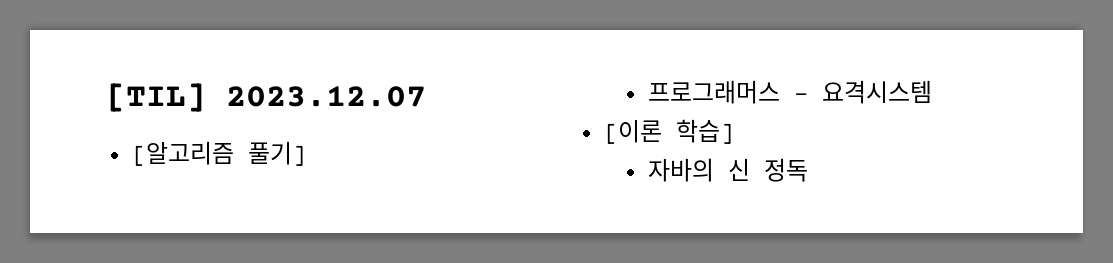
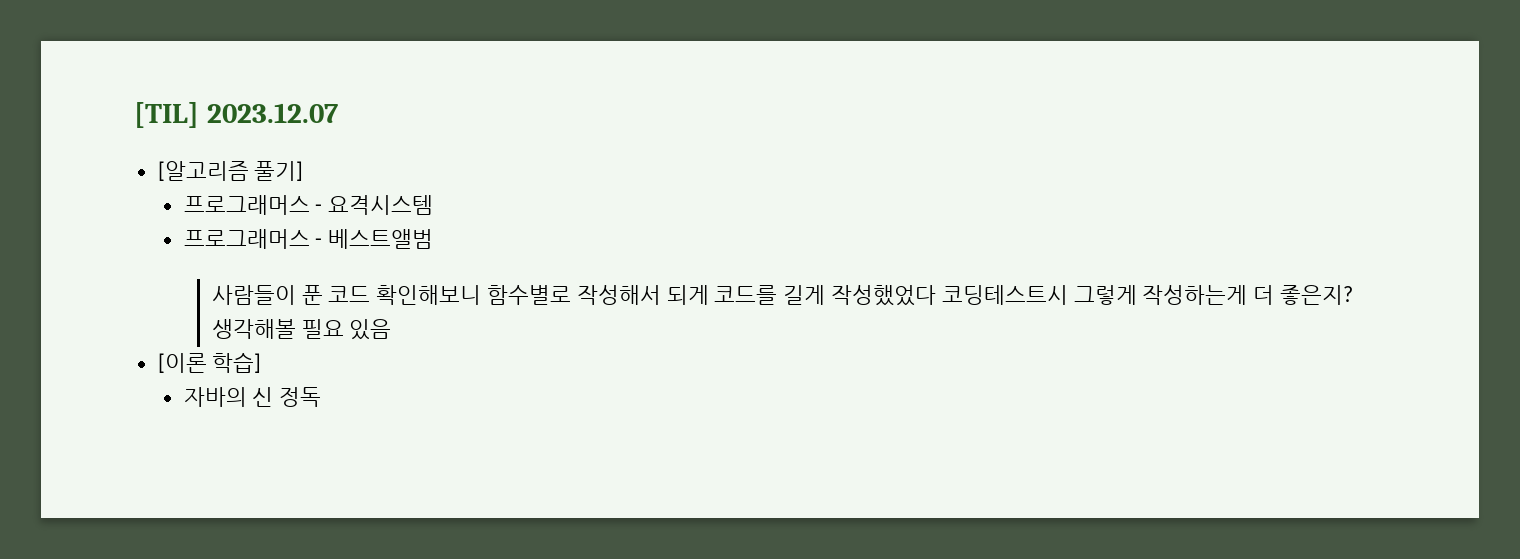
+ 프로그래머스 - 베스트앨범
+ 사람들이 푼 코드 확인해보니 함수별로 작성해서 되게 코드를 길게 작성했었다 코딩테스트시 그렇게 작성하는게 더 좋은지? 생각해볼 필요 있음

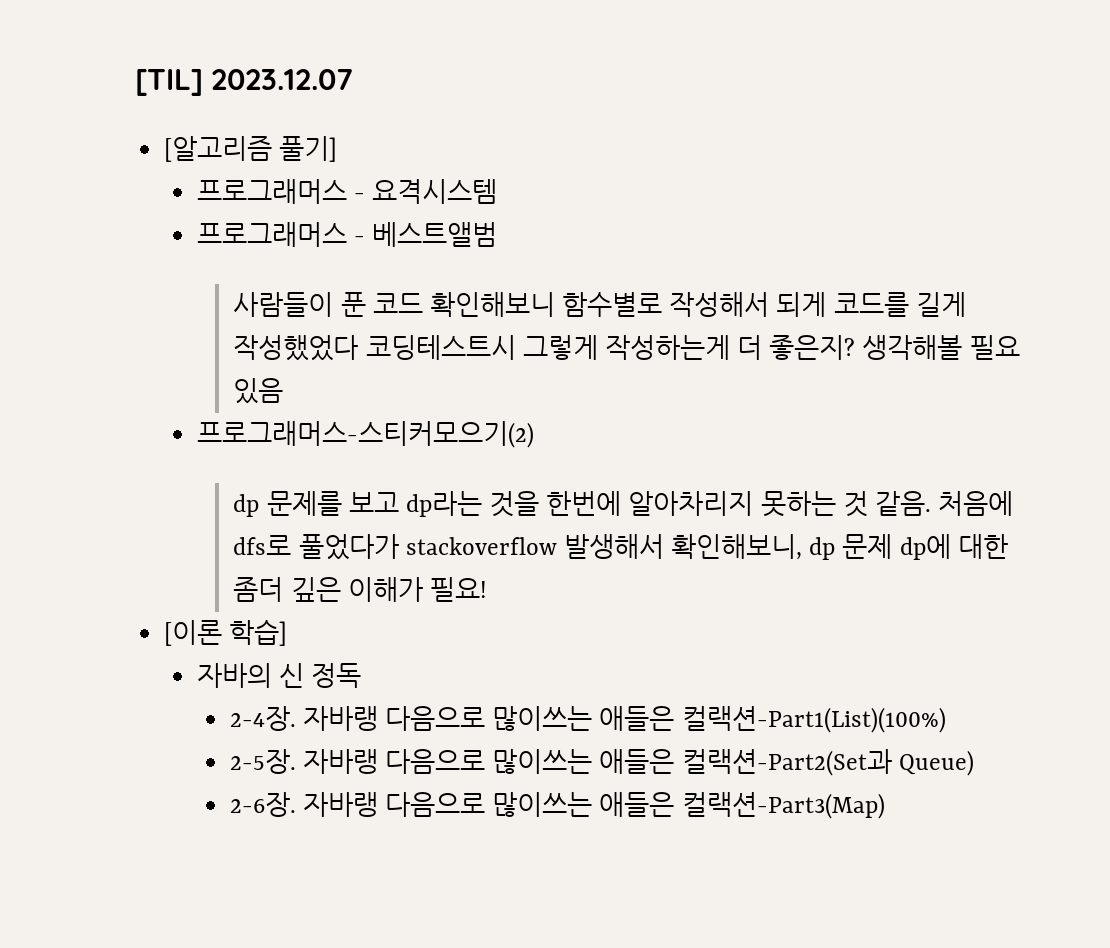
+ 프로그래머스-스티커모으기(2)
+ dp 문제를 보고 dp라는 것을 한번에 알아차리지 못하는 것 같음. 처음에 dfs로 풀었다가 stackoverflow 발생해서 확인해보니, dp 문제 dp에 대한 좀더 깊은 이해가 필요!
+ 2-4장. 자바랭 다음으로 많이쓰는 애들은 컬랙션-Part1(List)(100%)
+ 2-5장. 자바랭 다음으로 많이쓰는 애들은 컬랙션-Part2(Set과 Queue)
+ 2-6장. 자바랭 다음으로 많이쓰는 애들은 컬랙션-Part3(Map)

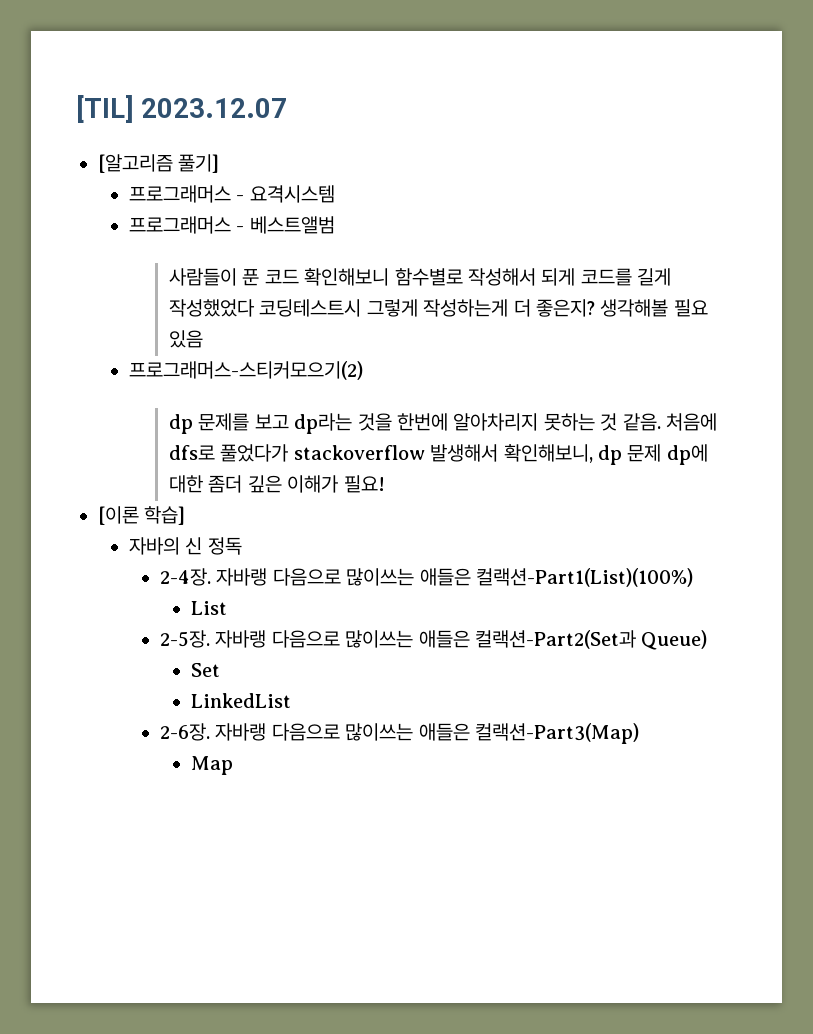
+ List
+ Set
+ LinkedList
+ Map

